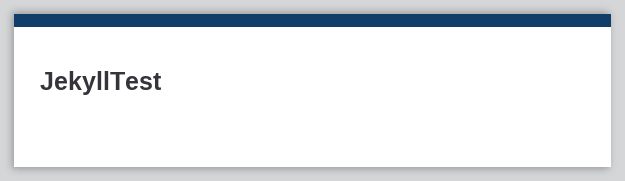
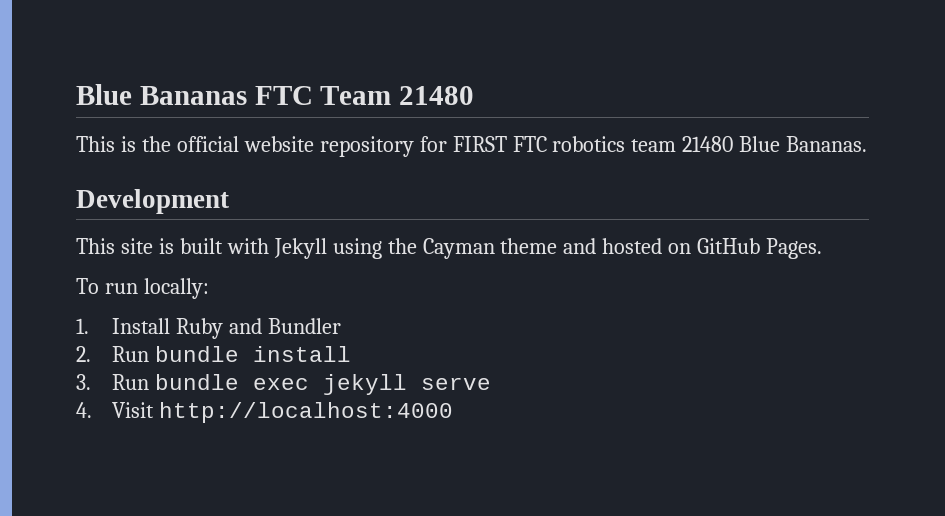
- JekyllTest
+ Blue Bananas FTC Team 21480
+ This is the official website repository for FIRST FTC robotics team 21480 Blue Bananas.
+ Development
+ This site is built with Jekyll using the Cayman theme and hosted on GitHub Pages.
+ To run locally:
+ 1. Install Ruby and Bundler
+ 2. Run bundle install
+ 3. Run bundle exec jekyll serve
+ 4. Visit http://localhost:4000

